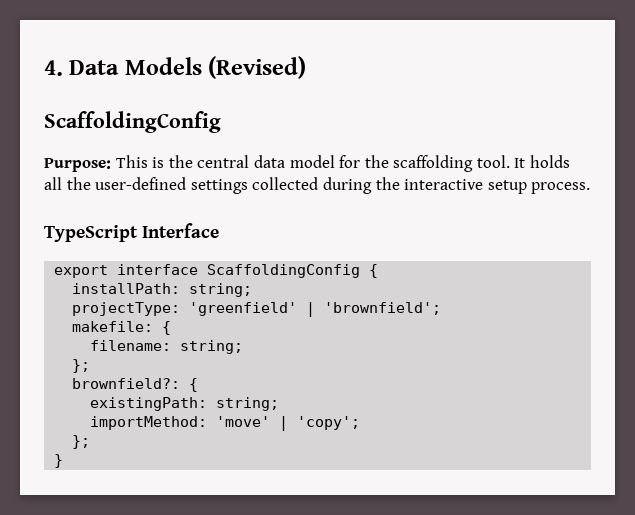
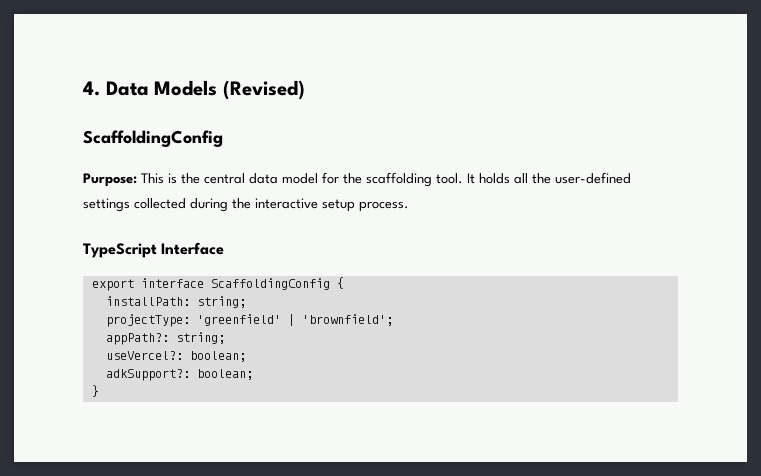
- makefile: {
- filename: string;
- };
- brownfield?: {
- existingPath: string;
- importMethod: 'move' | 'copy';
- };
+ appPath?: string;
+ useVercel?: boolean;
+ adkSupport?: boolean;

